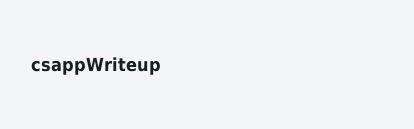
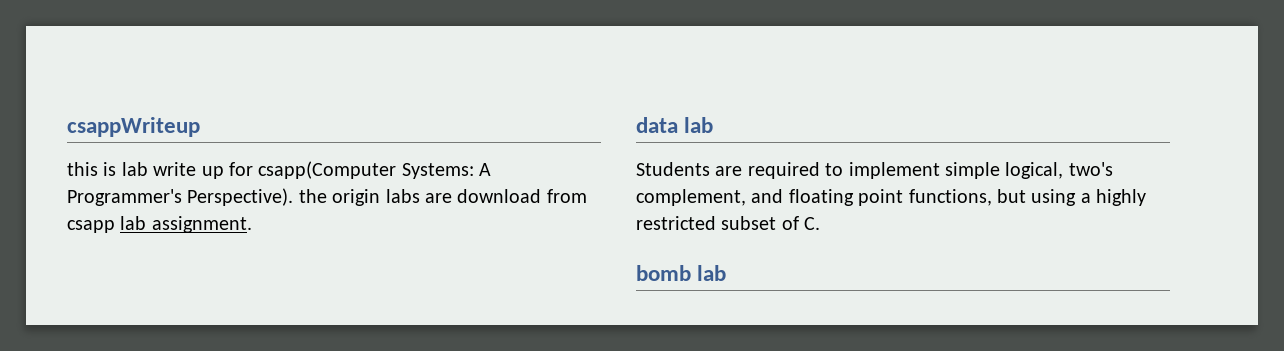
+ this is lab write up for csapp(Computer Systems: A Programmer's Perspective). the origin labs are download from csapp lab assignment.
+ data lab
+ Students are required to implement simple logical, two's complement, and floating point functions, but using a highly restricted subset of C.
+ bomb lab

